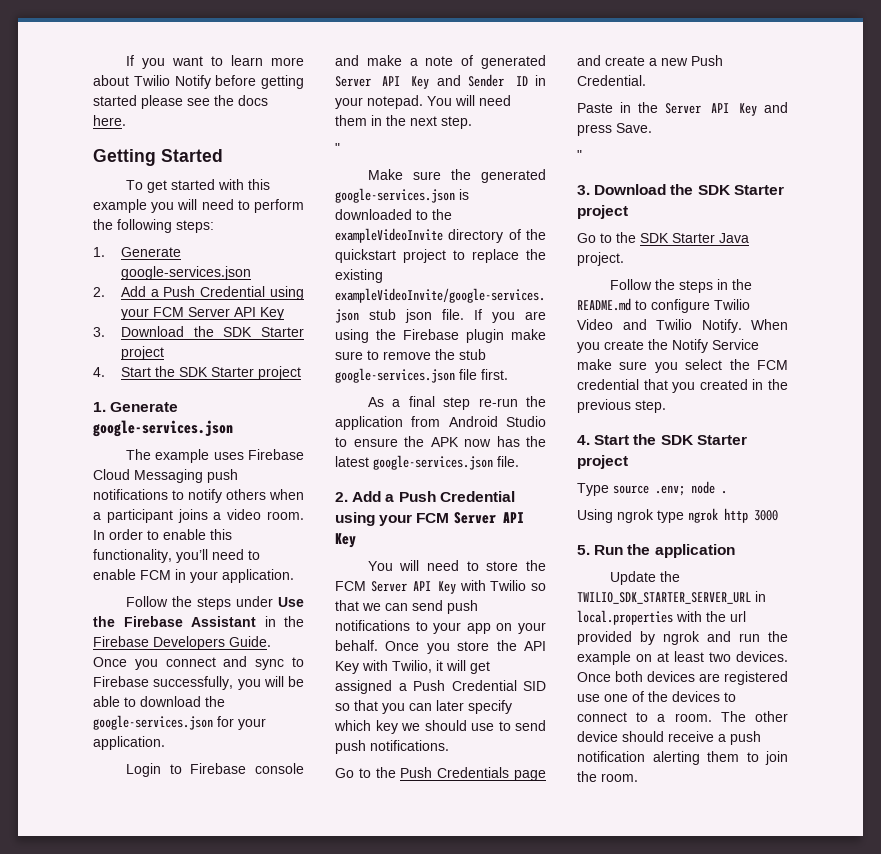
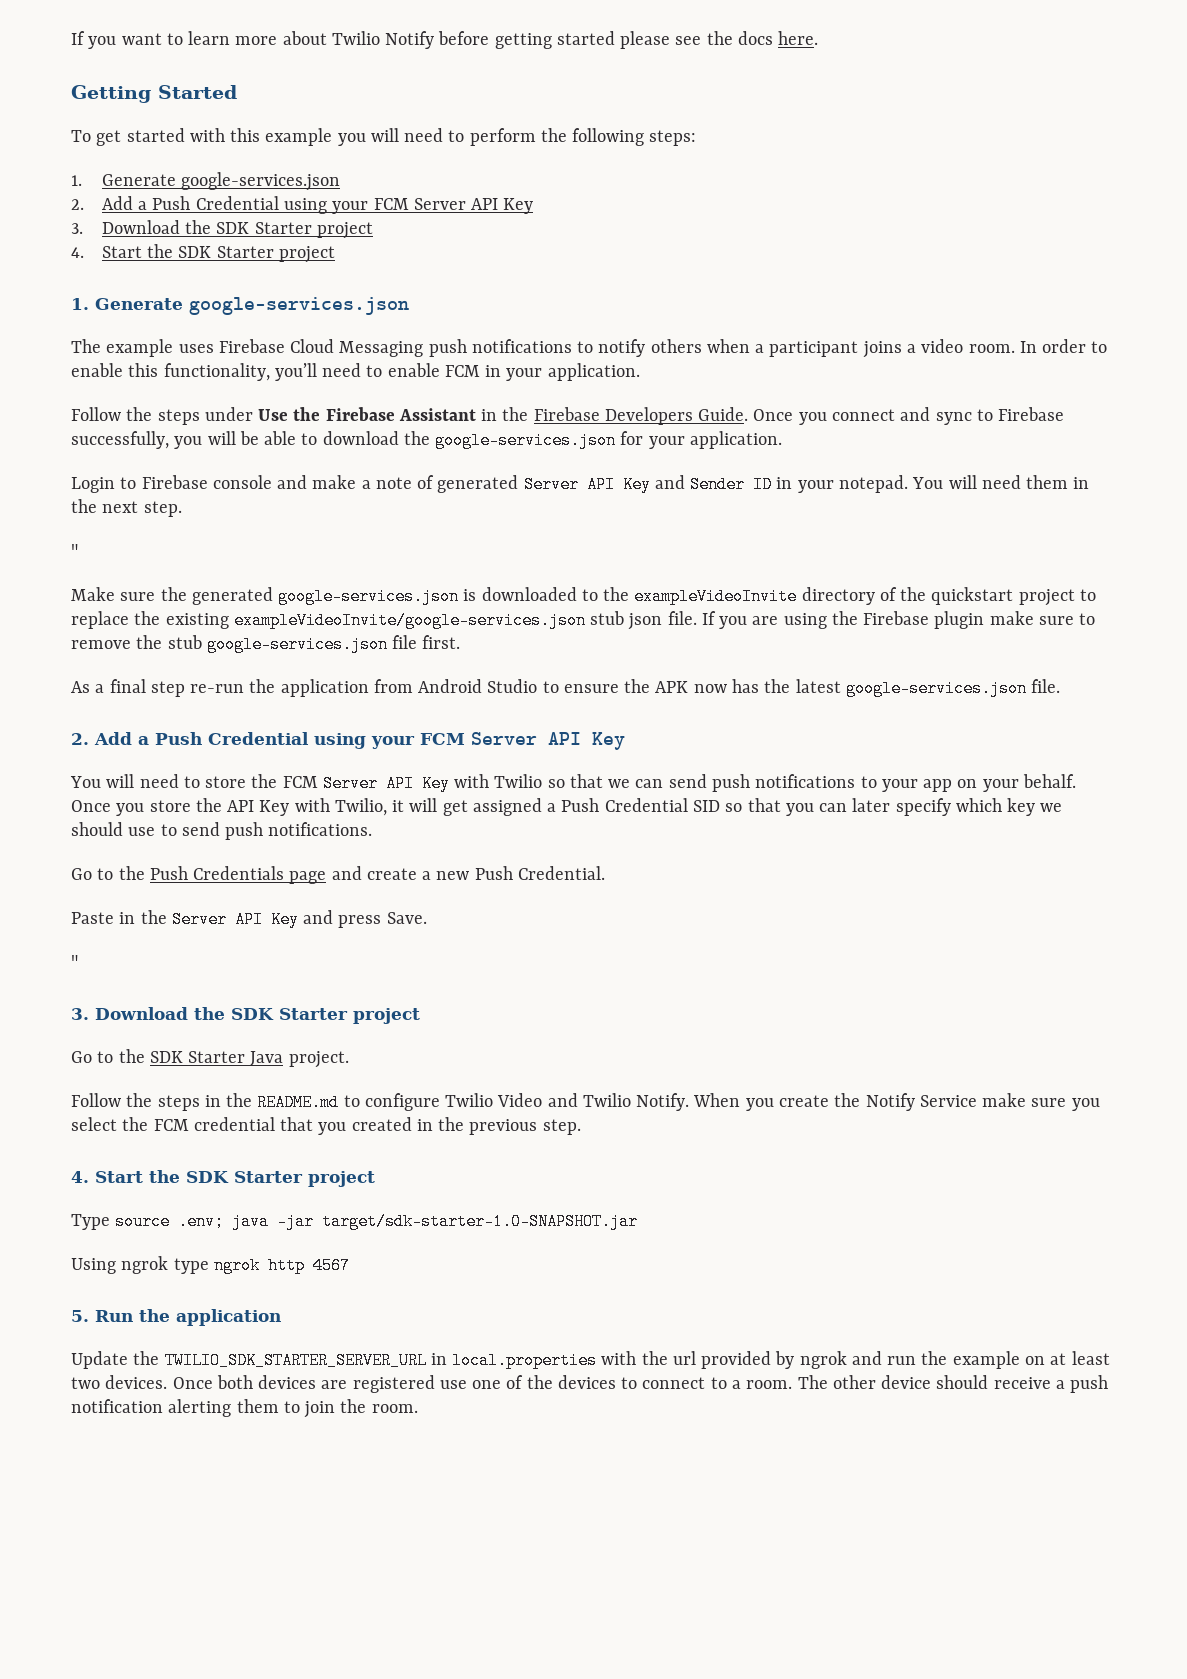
- Type source .env; node .
+ Type source .env; java -jar target/sdk-starter-1.0-SNAPSHOT.jar
- Using ngrok type ngrok http 3000
+ Using ngrok type ngrok http 4567

